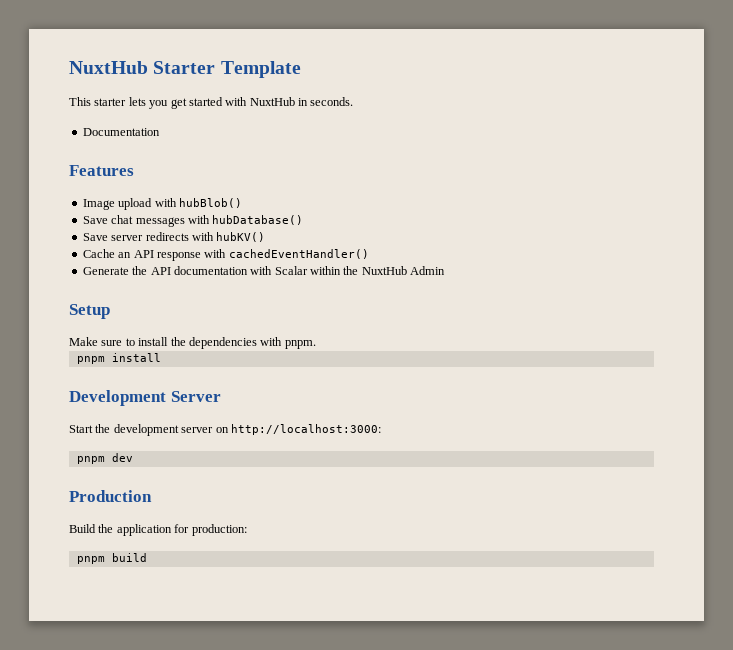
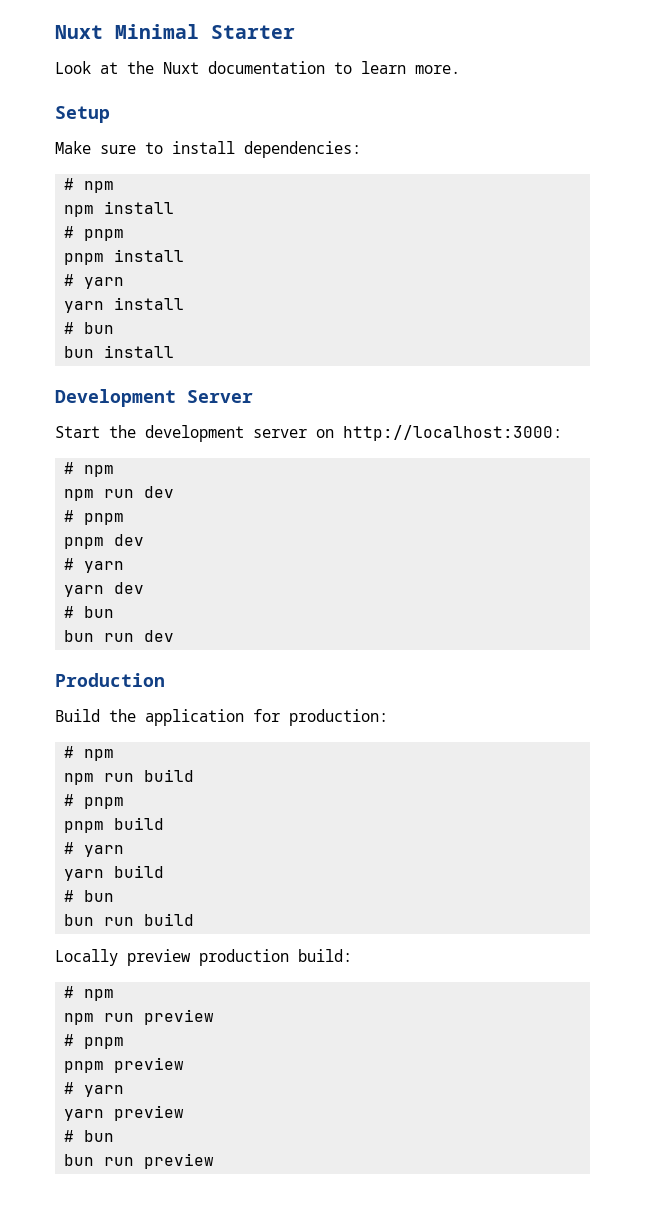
- NuxtHub Starter Template
- This starter lets you get started with NuxtHub in seconds.
- Documentation
- Features
- Image upload with hubBlob()
- Save chat messages with hubDatabase()
- Save server redirects with hubKV()
- Cache an API response with cachedEventHandler()
- Generate the API documentation with Scalar within the NuxtHub Admin
+ Nuxt Minimal Starter
+ Look at the Nuxt documentation to learn more.
- Make sure to install the dependencies with pnpm.
+ Make sure to install dependencies:
+ # npm
+ npm install
+ # pnpm
  pnpm install
+ # yarn
+ yarn install
+ # bun
+ bun install
  Start the development server on http://localhost:3000:
+ # npm
+ npm run dev
+ # pnpm
  pnpm dev
+ # yarn
+ yarn dev
+ # bun
+ bun run dev
  Build the application for production:
+ # npm
+ npm run build
+ # pnpm
  pnpm build
+ # yarn
+ yarn build
+ # bun
+ bun run build
+ Locally preview production build:
+ # npm
+ npm run preview
+ # pnpm
+ pnpm preview
+ # yarn
+ yarn preview
+ # bun
+ bun run preview

